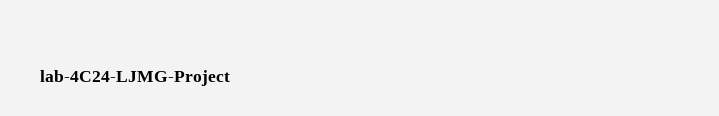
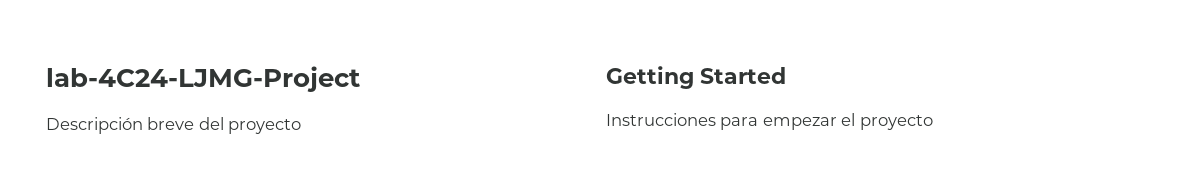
+ Descripción breve del proyecto
+ Getting Started
+ Instrucciones para empezar el proyecto

